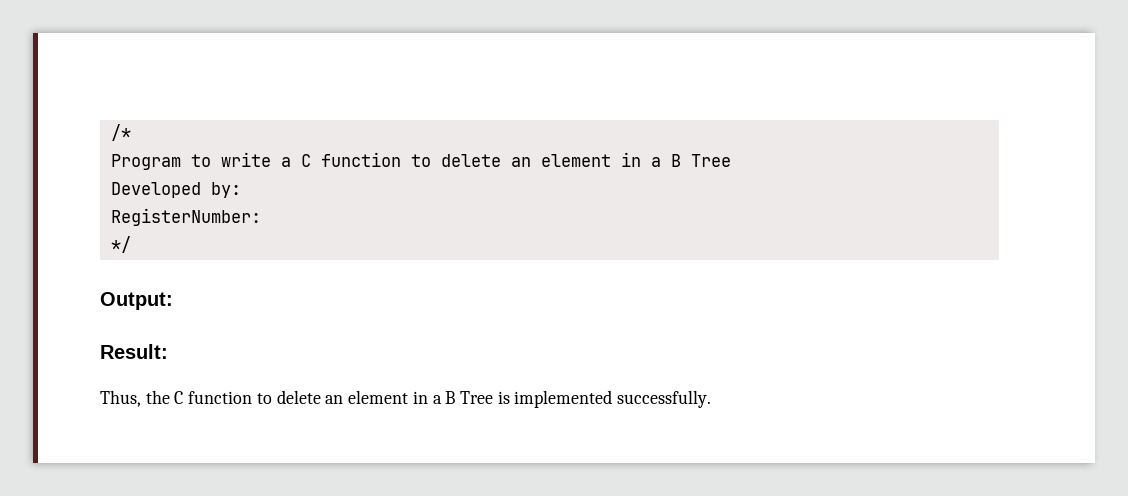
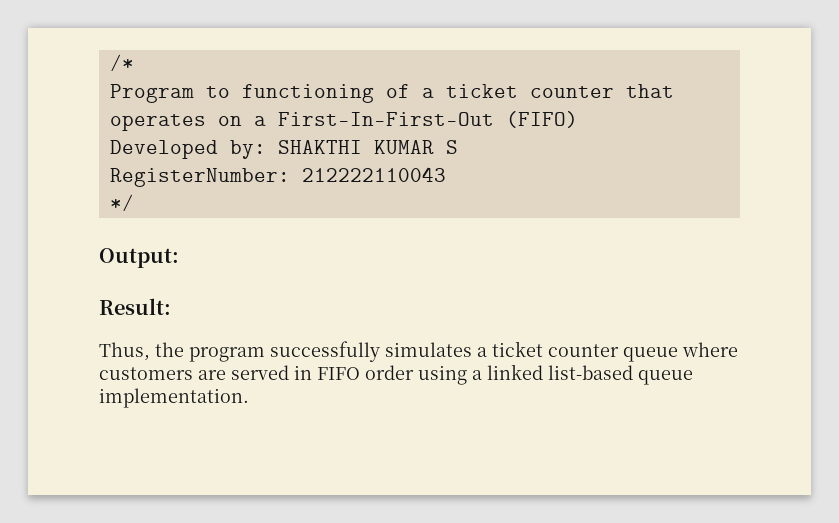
- Program to write a C function to delete an element in a B Tree
+ Program to functioning of a ticket counter that operates on a First-In-First-Out (FIFO)
- Developed by:
+ Developed by: SHAKTHI KUMAR S
- RegisterNumber:
+ RegisterNumber: 212222110043
- Thus, the C function to delete an element in a B Tree is implemented successfully.
+ Thus, the program successfully simulates a ticket counter queue where customers are served in FIFO order using a linked list-based queue implementation.

